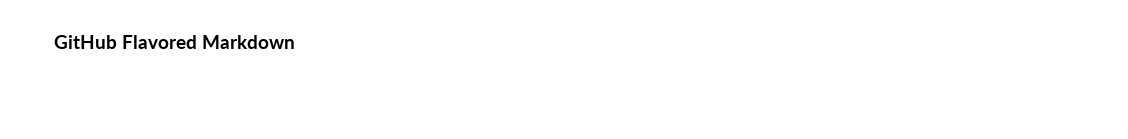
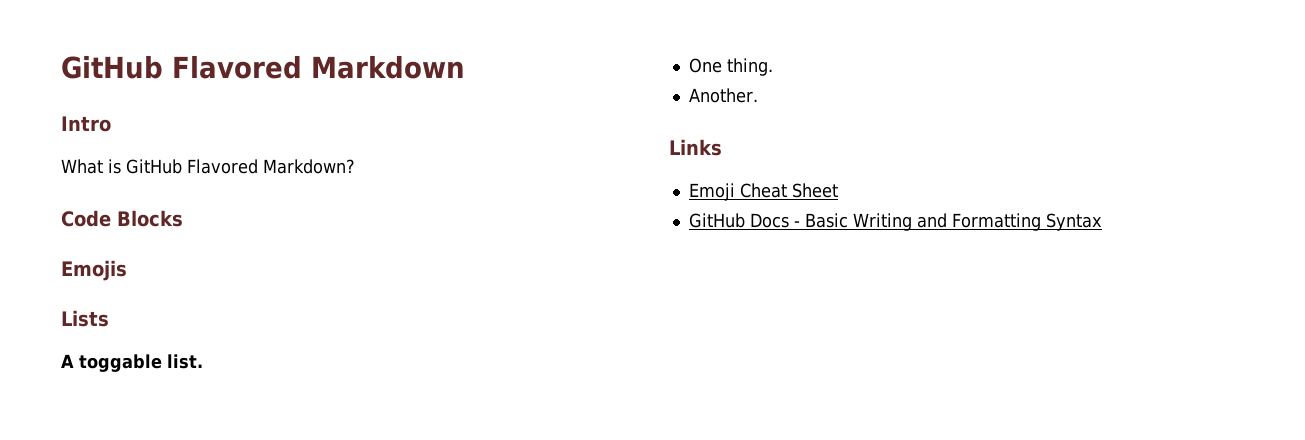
+ Intro
+ What is GitHub Flavored Markdown?
+ Code Blocks
+ Emojis
+ Lists
+ A toggable list.
+ One thing.
+ Another.
+ Links
+ Emoji Cheat Sheet
+ GitHub Docs - Basic Writing and Formatting Syntax

